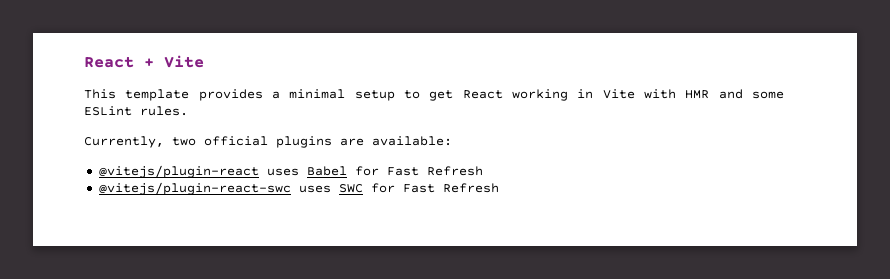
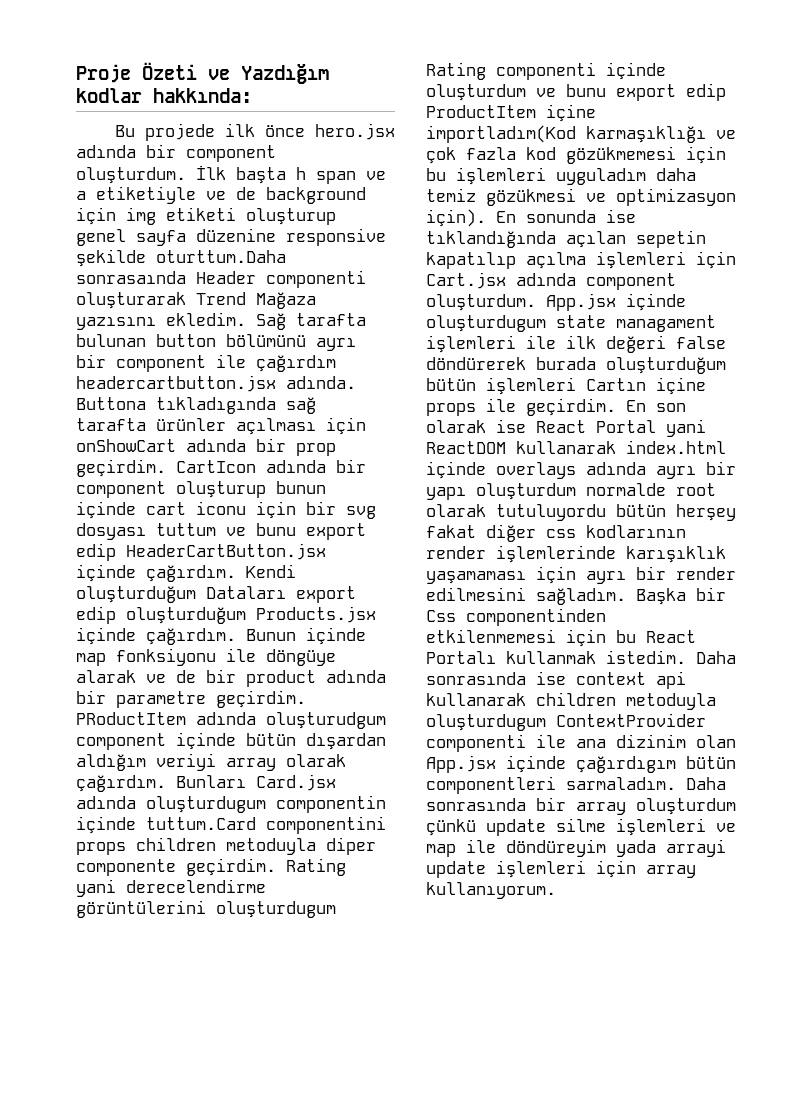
- React + Vite
- This template provides a minimal setup to get React working in Vite with HMR and some ESLint rules.
- Currently, two official plugins are available:
- @vitejs/plugin-react uses Babel for Fast Refresh
- @vitejs/plugin-react-swc uses SWC for Fast Refresh
+ Proje Özeti ve Yazdığım kodlar hakkında:
+ Bu projede ilk önce hero.jsx adında bir component oluşturdum. İlk başta h span ve a etiketiyle ve de background için img etiketi oluşturup genel sayfa düzenine responsive şekilde oturttum.Daha sonrasaında Header componenti oluşturarak Trend Mağaza yazısını ekledim. Sağ tarafta bulunan button bölümünü ayrı bir component ile çağırdım headercartbutton.jsx adında. Buttona tıkladıgında sağ tarafta ürünler açılması için onShowCart adında bir prop geçirdim. CartIcon adında bir component oluşturup bunun içinde cart iconu için bir svg dosyası tuttum ve bunu export edip HeaderCartButton.jsx içinde çağırdım. Kendi oluşturduğum Dataları export edip oluşturduğum Products.jsx içinde çağırdım. Bunun içinde map fonksiyonu ile döngüye alarak ve de bir product adında bir parametre geçirdim. PRoductItem adında oluşturudgum component içinde bütün dışardan aldığım veriyi array olarak çağırdım. Bunları Card.jsx adında oluşturdugum componentin içinde tuttum.Card componentini props children metoduyla diper componente geçirdim. Rating yani derecelendirme görüntülerini oluşturdugum Rating componenti içinde oluşturdum ve bunu export edip ProductItem içine importladım(Kod karmaşıklığı ve çok fazla kod gözükmemesi için bu işlemleri uyguladım daha temiz gözükmesi ve optimizasyon için). En sonunda ise tıklandığında açılan sepetin kapatılıp açılma işlemleri için Cart.jsx adında component oluşturdum. App.jsx içinde oluşturdugum state managament işlemleri ile ilk değeri false döndürerek burada oluşturduğum bütün işlemleri Cartın içine props ile geçirdim. En son olarak ise React Portal yani ReactDOM kullanarak index.html içinde overlays adında ayrı bir yapı oluşturdum normalde root olarak tutuluyordu bütün herşey fakat diğer css kodlarının render işlemlerinde karışıklık yaşamaması için ayrı bir render edilmesini sağladım. Başka bir Css componentinden etkilenmemesi için bu React Portalı kullanmak istedim. Daha sonrasında ise context api kullanarak children metoduyla oluşturdugum ContextProvider componenti ile ana dizinim olan App.jsx içinde çağırdıgım bütün componentleri sarmaladım. Daha sonrasında bir array oluşturdum çünkü update silme işlemleri ve map ile döndüreyim yada arrayi update işlemleri için array kullanıyorum.

